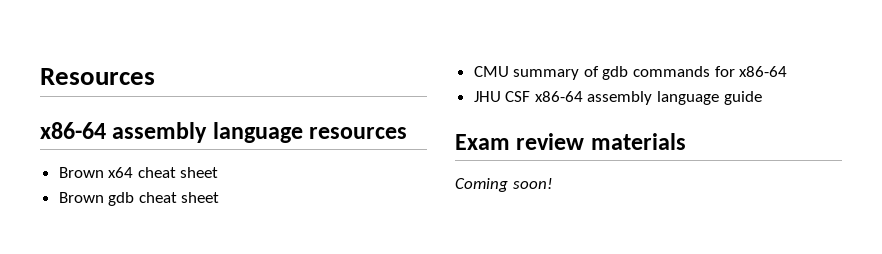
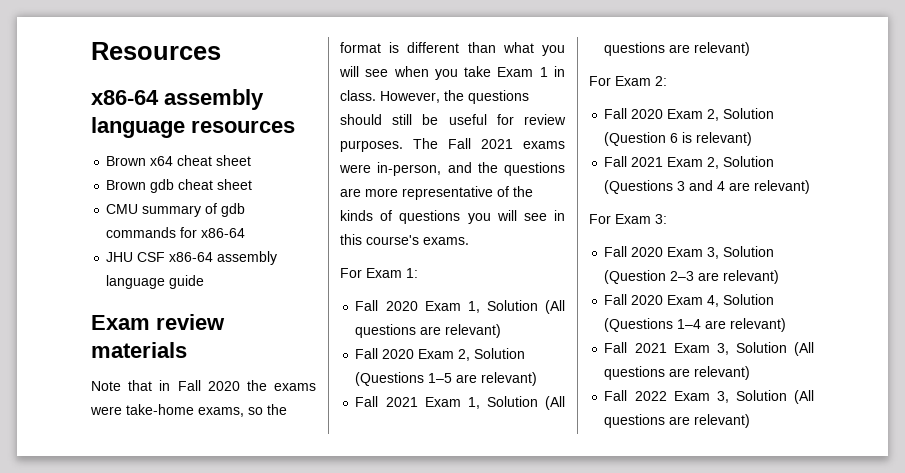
- Coming soon!
+ Note that in Fall 2020 the exams were take-home exams, so the format is different than what you will see when you take Exam 1 in class. However, the questions should still be useful for review purposes. The Fall 2021 exams were in-person, and the questions are more representative of the kinds of questions you will see in this course's exams.
+ For Exam 1:
+ Fall 2020 Exam 1, Solution (All questions are relevant)
+ Fall 2020 Exam 2, Solution (Questions 1–5 are relevant)
+ Fall 2021 Exam 1, Solution (All questions are relevant)
+ For Exam 2:
+ Fall 2020 Exam 2, Solution (Question 6 is relevant)
+ Fall 2021 Exam 2, Solution (Questions 3 and 4 are relevant)
+ For Exam 3:
+ Fall 2020 Exam 3, Solution (Question 2–3 are relevant)
+ Fall 2020 Exam 4, Solution (Questions 1–4 are relevant)
+ Fall 2021 Exam 3, Solution (All questions are relevant)
+ Fall 2022 Exam 3, Solution (All questions are relevant)

